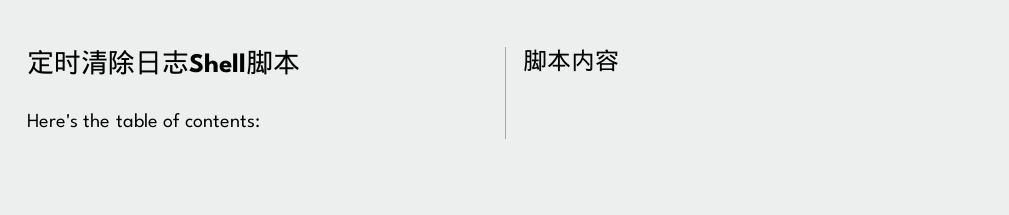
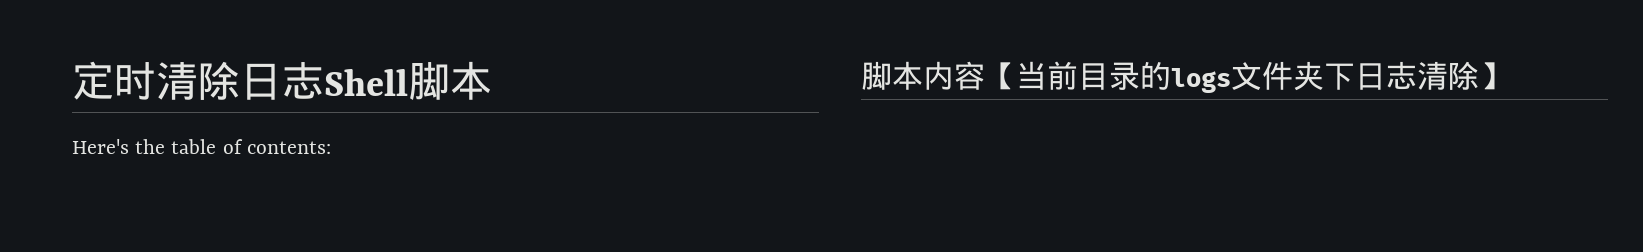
- 脚本内容
+ 脚本内容【当前目录的logs文件夹下日志清除】

